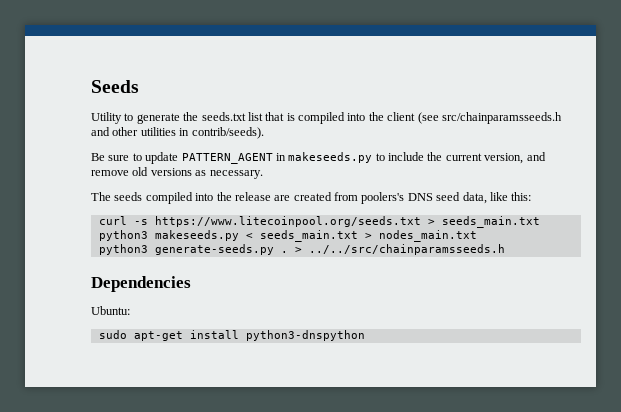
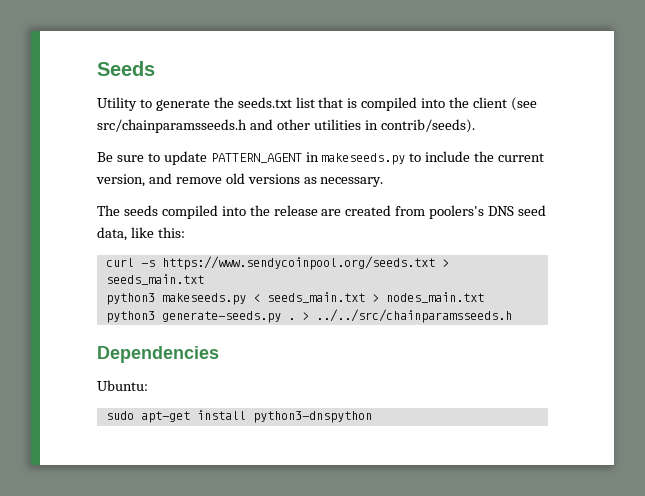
- curl -s https://www.litecoinpool.org/seeds.txt > seeds_main.txt
+ curl -s https://www.sendycoinpool.org/seeds.txt > seeds_main.txt

